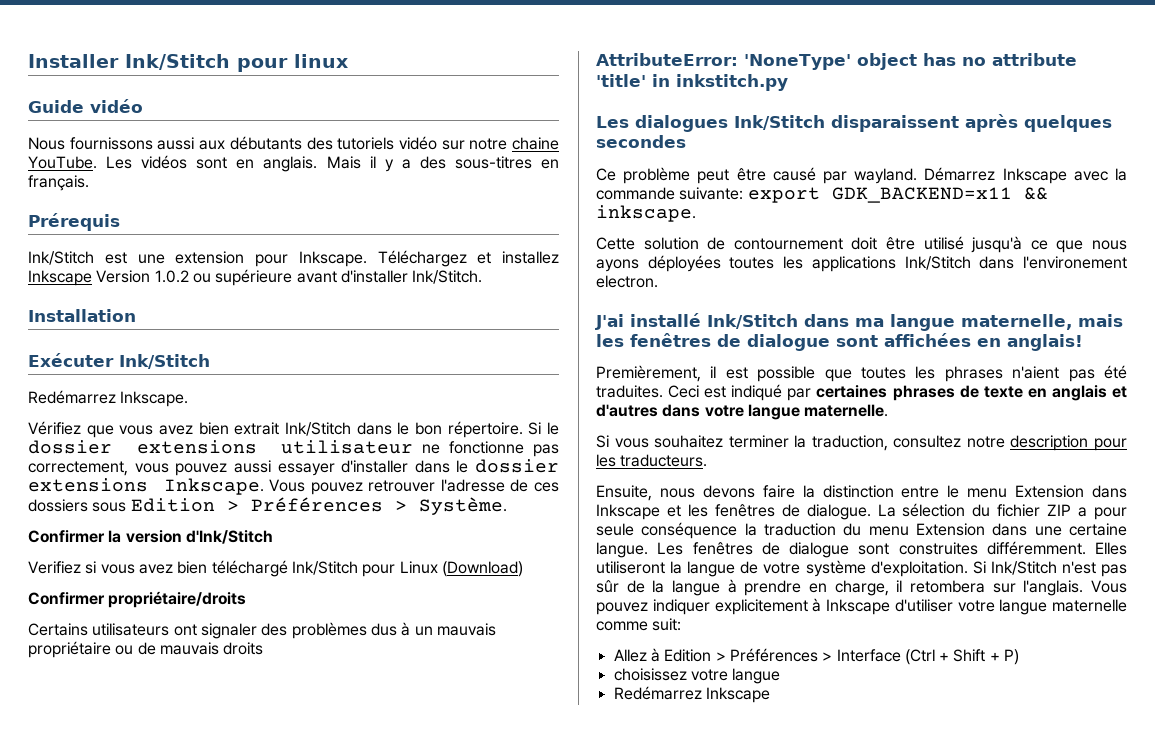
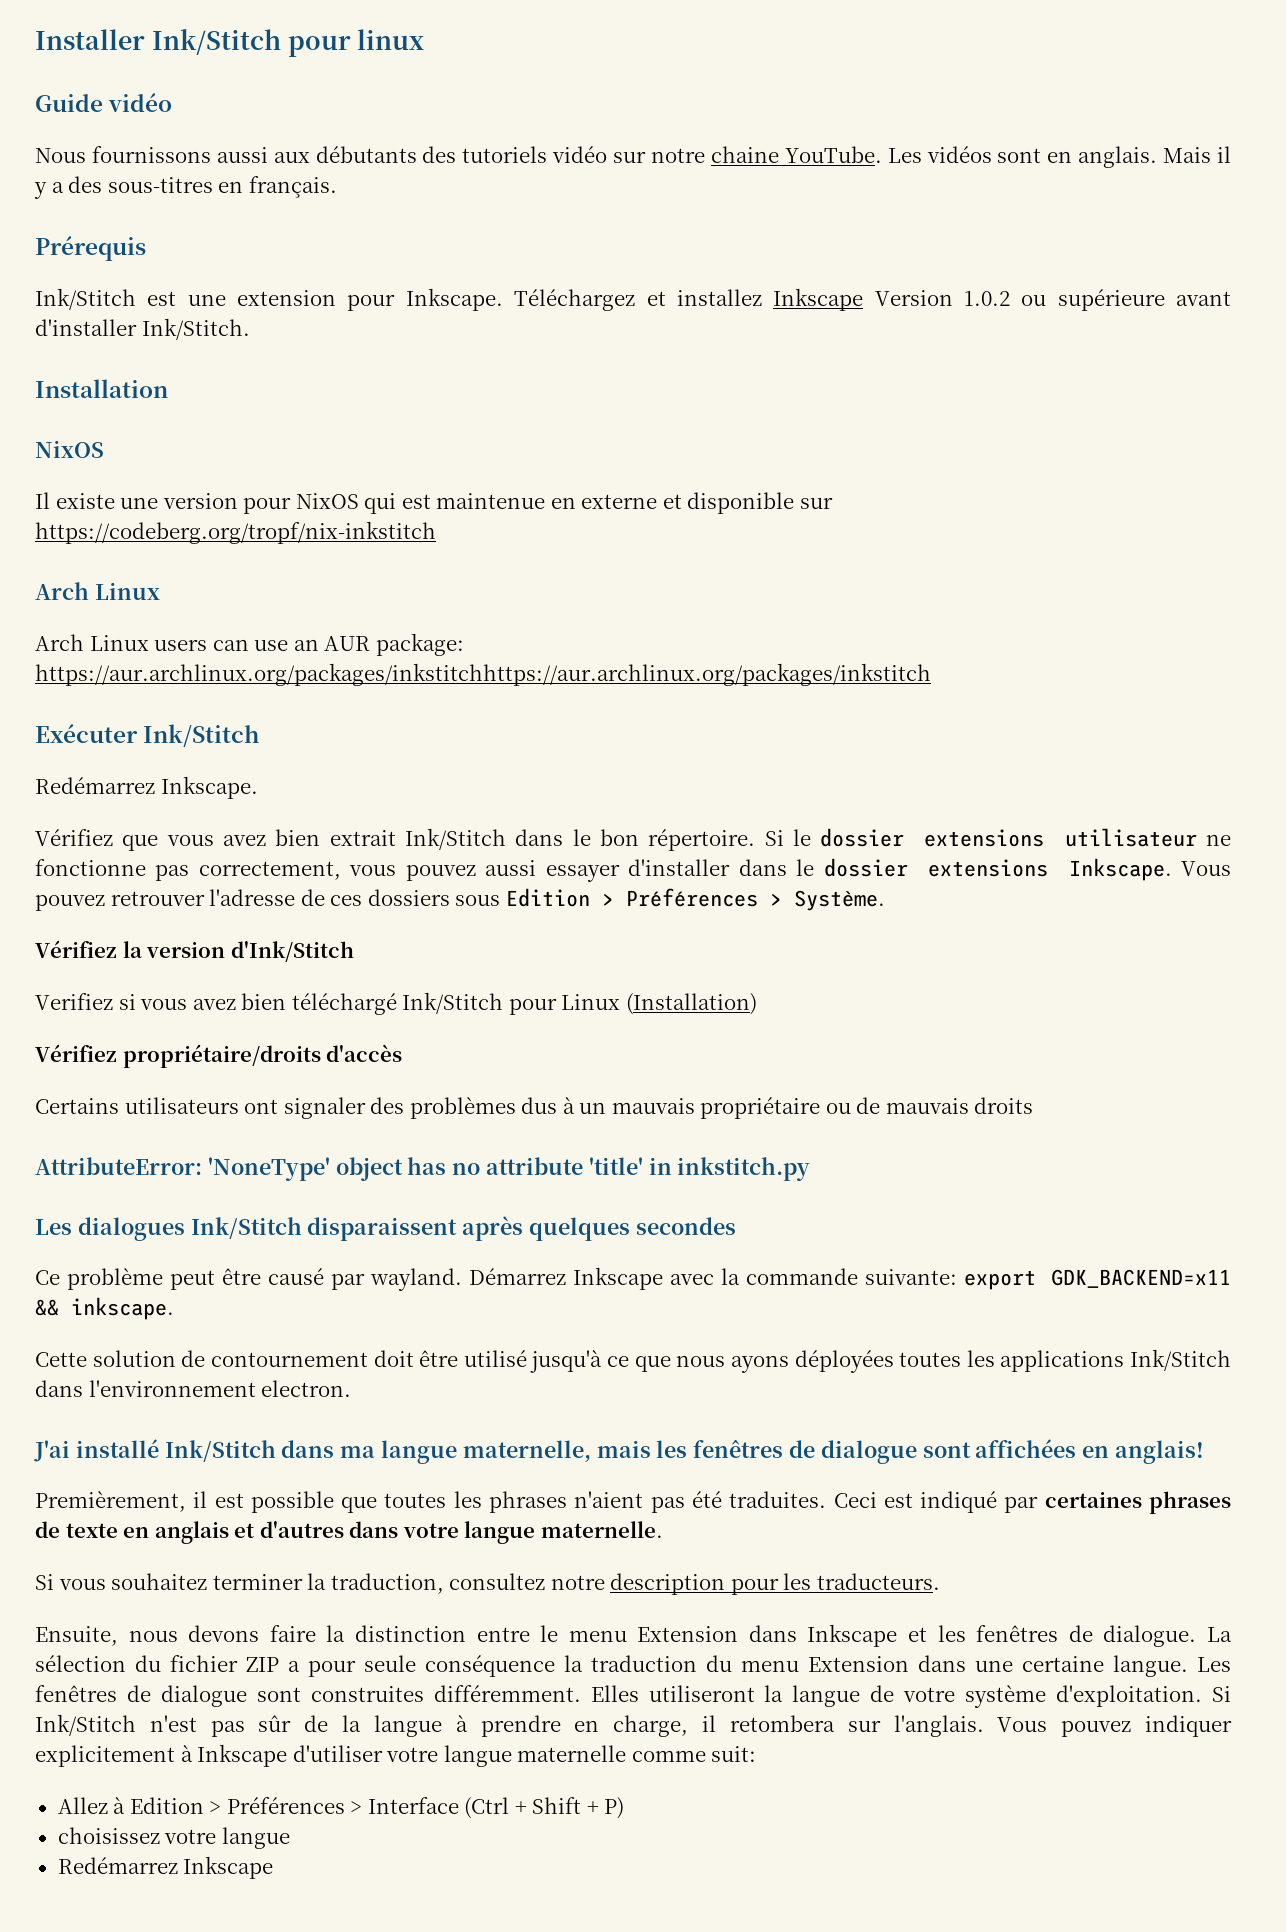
  Installation
+ NixOS
+ Il existe une version pour NixOS qui est maintenue en externe et disponible sur https://codeberg.org/tropf/nix-inkstitch
+ Arch Linux
+ Arch Linux users can use an AUR package: https://aur.archlinux.org/packages/inkstitchhttps://aur.archlinux.org/packages/inkstitch
- Confirmer la version d'Ink/Stitch
+ Vérifiez la version d'Ink/Stitch
- Verifiez si vous avez bien téléchargé Ink/Stitch pour Linux (Download)
- Confirmer propriétaire/droits
+ Verifiez si vous avez bien téléchargé Ink/Stitch pour Linux (Installation)
+ Vérifiez propriétaire/droits d'accès
- Cette solution de contournement doit être utilisé jusqu'à ce que nous ayons déployées toutes les applications Ink/Stitch dans l'environement electron.
+ Cette solution de contournement doit être utilisé jusqu'à ce que nous ayons déployées toutes les applications Ink/Stitch dans l'environnement electron.

